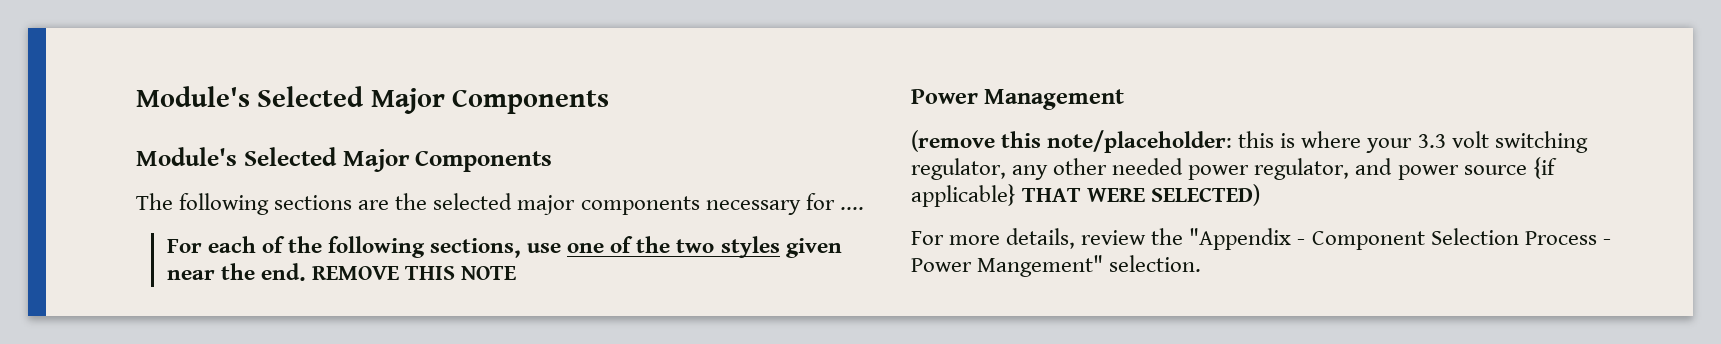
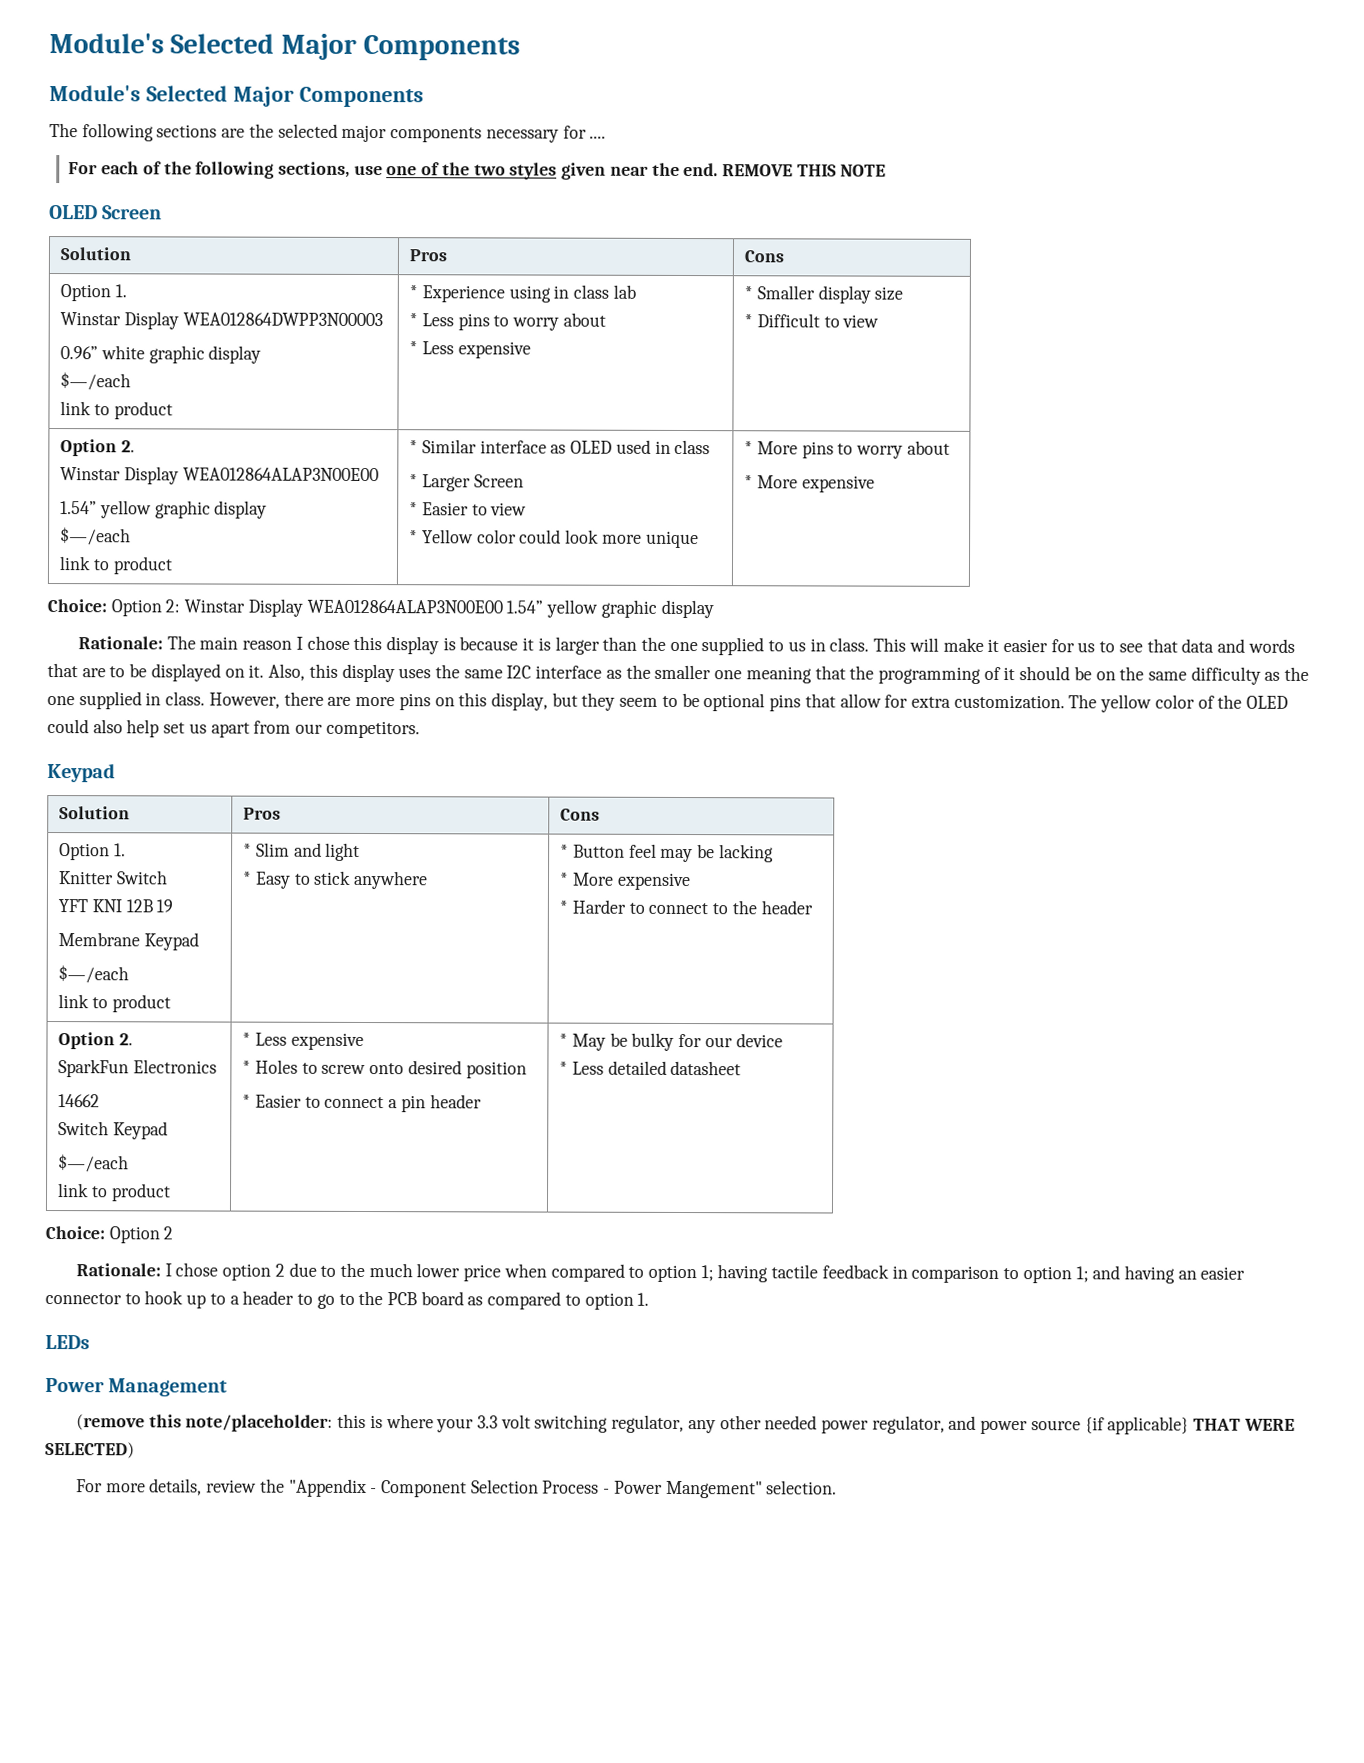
+ OLED Screen
+ Solution | Pros | Cons
+ Option 1.
+ Winstar Display WEA012864DWPP3N00003
+ 0.96” white graphic display
+ $—/each
+ link to product | * Experience using in class lab
+ * Less pins to worry about
+ * Less expensive | * Smaller display size
+ * Difficult to view
+ Option 2.
+ Winstar Display WEA012864ALAP3N00E00
+ 1.54” yellow graphic display
+ $—/each
+ link to product | * Similar interface as OLED used in class
+ * Larger Screen
+ * Easier to view
+ * Yellow color could look more unique | * More pins to worry about
+ * More expensive
+ Choice: Option 2: Winstar Display WEA012864ALAP3N00E00 1.54” yellow graphic display
+ Rationale: The main reason I chose this display is because it is larger than the one supplied to us in class. This will make it easier for us to see that data and words that are to be displayed on it. Also, this display uses the same I2C interface as the smaller one meaning that the programming of it should be on the same difficulty as the one supplied in class. However, there are more pins on this display, but they seem to be optional pins that allow for extra customization. The yellow color of the OLED could also help set us apart from our competitors.
+ Keypad
+ Solution | Pros | Cons
+ Option 1.
+ Knitter Switch
+ YFT KNI 12B 19
+ Membrane Keypad
+ $—/each
+ link to product | * Slim and light
+ * Easy to stick anywhere | * Button feel may be lacking
+ * More expensive
+ * Harder to connect to the header
+ Option 2.
+ SparkFun Electronics
+ 14662
+ Switch Keypad
+ $—/each
+ link to product | * Less expensive
+ * Holes to screw onto desired position
+ * Easier to connect a pin header | * May be bulky for our device
+ * Less detailed datasheet
+ Choice: Option 2
+ Rationale: I chose option 2 due to the much lower price when compared to option 1; having tactile feedback in comparison to option 1; and having an easier connector to hook up to a header to go to the PCB board as compared to option 1.
+ LEDs

